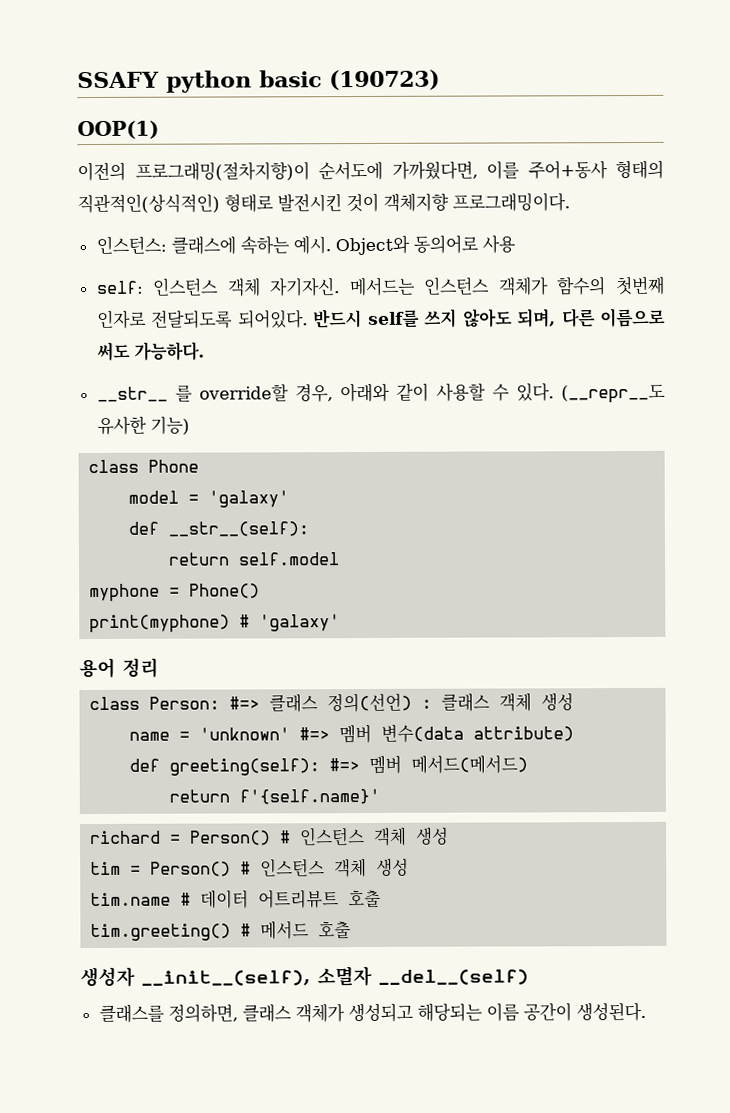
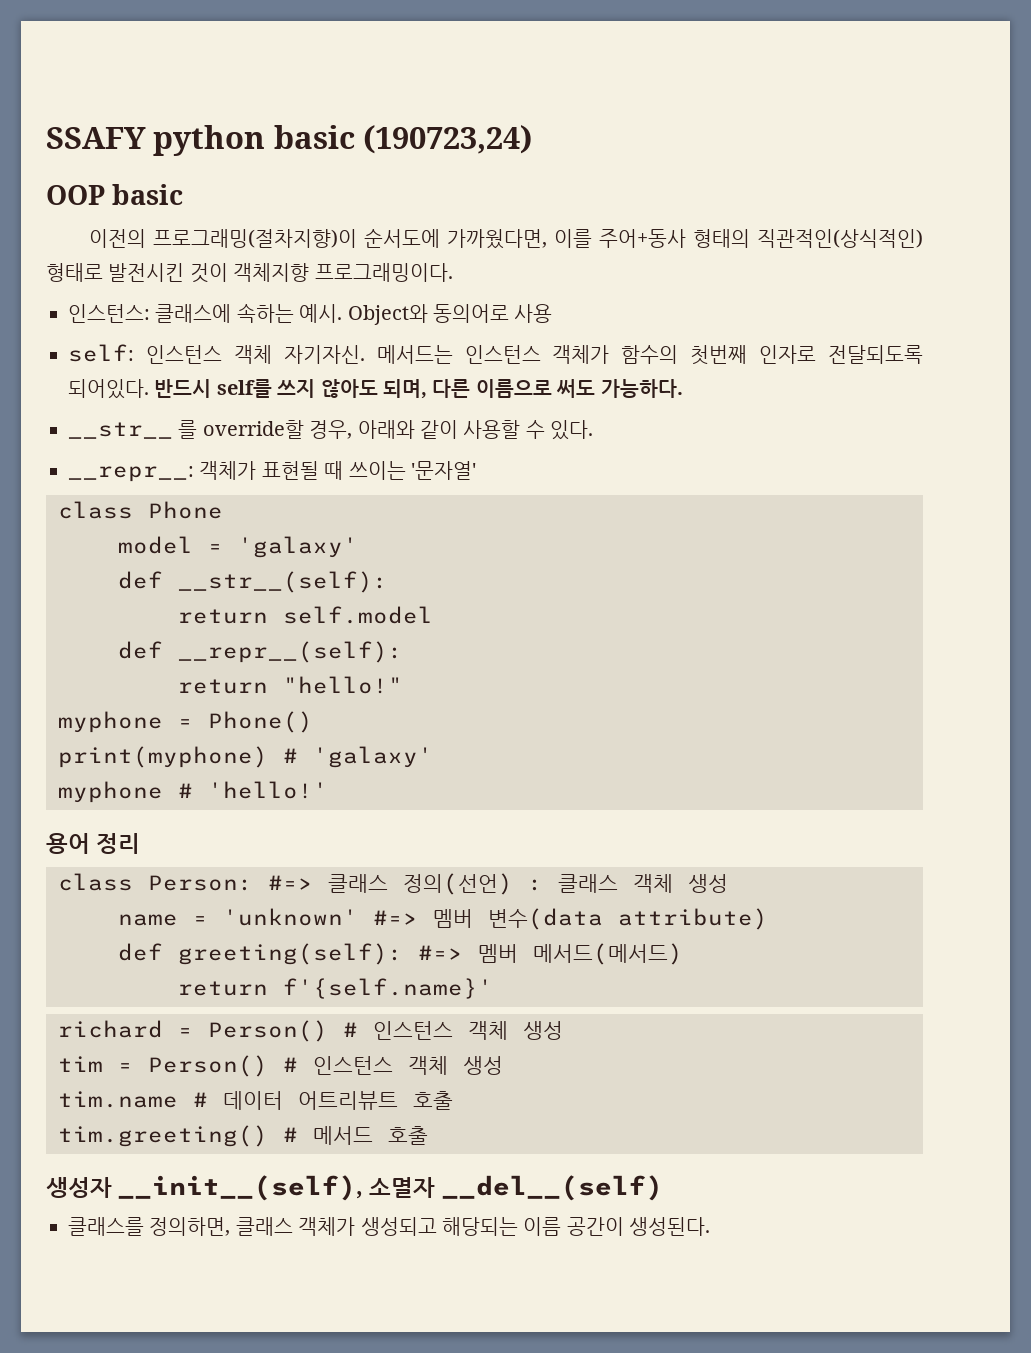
- SSAFY python basic (190723)
- OOP(1)
+ SSAFY python basic (190723,24)
+ OOP basic
- __str__ 를 override할 경우, 아래와 같이 사용할 수 있다. (__repr__도 유사한 기능)
+ __str__ 를 override할 경우, 아래와 같이 사용할 수 있다.
+ __repr__: 객체가 표현될 때 쓰이는 '문자열'
+ def __repr__(self):
+ return "hello!"
+ myphone # 'hello!'

